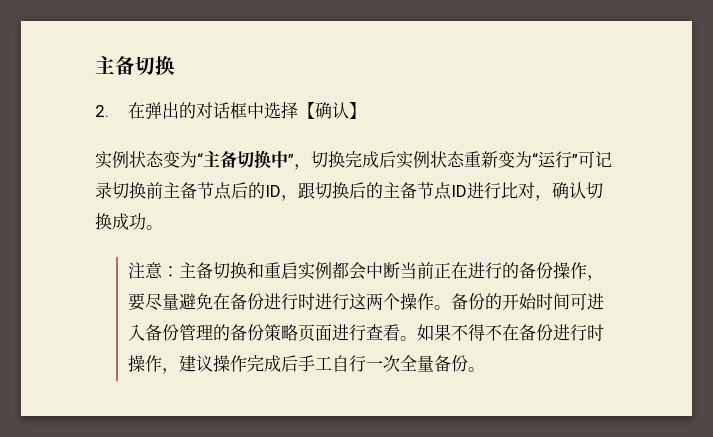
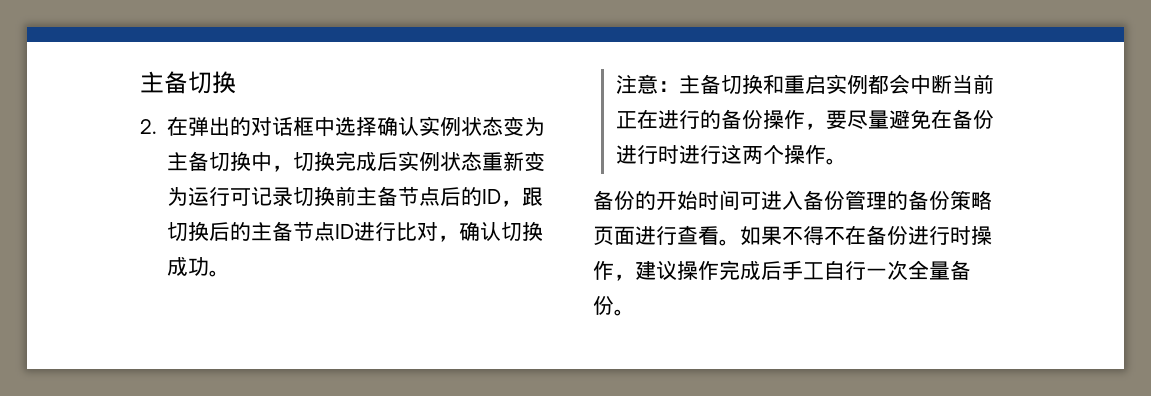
- 2.在弹出的对话框中选择【确认】
- 实例状态变为“主备切换中”，切换完成后实例状态重新变为“运行”可记录切换前主备节点后的ID，跟切换后的主备节点ID进行比对，确认切换成功。
+ 2.在弹出的对话框中选择确认实例状态变为主备切换中，切换完成后实例状态重新变为运行可记录切换前主备节点后的ID，跟切换后的主备节点ID进行比对，确认切换成功。
- 注意：主备切换和重启实例都会中断当前正在进行的备份操作，要尽量避免在备份进行时进行这两个操作。备份的开始时间可进入备份管理的备份策略页面进行查看。
+ 注意：主备切换和重启实例都会中断当前正在进行的备份操作，要尽量避免在备份进行时进行这两个操作。
+ 备份的开始时间可进入备份管理的备份策略页面进行查看。

